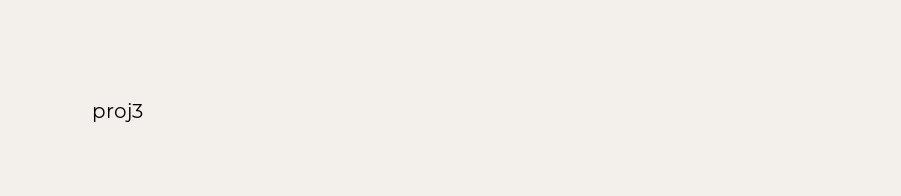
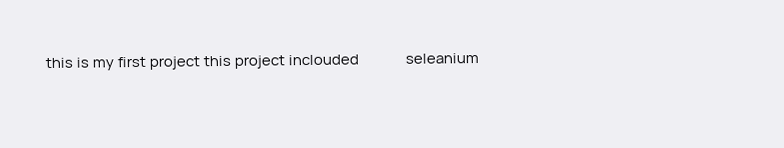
- proj3
+ this is my first project this project inclouded seleanium

